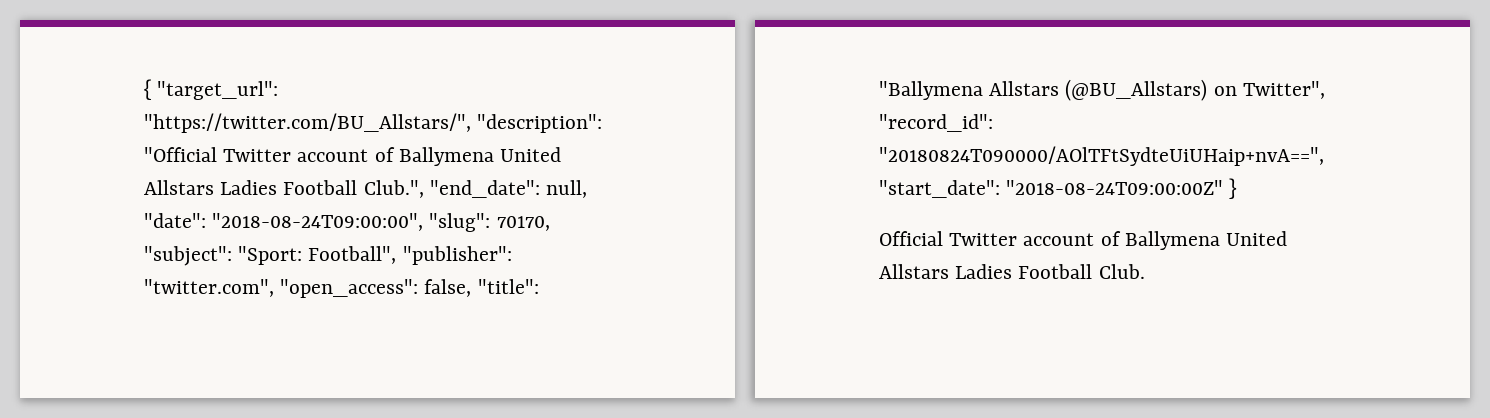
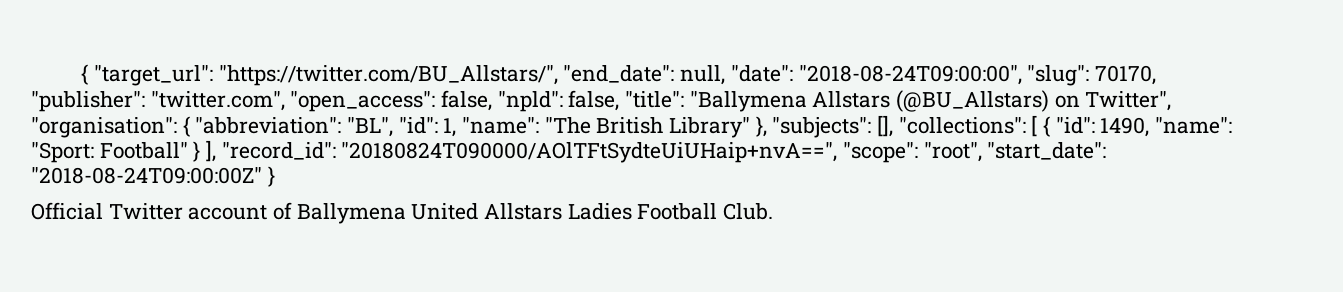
- { "target_url": "https://twitter.com/BU_Allstars/", "description": "Official Twitter account of Ballymena United Allstars Ladies Football Club.", "end_date": null, "date": "2018-08-24T09:00:00", "slug": 70170, "subject": "Sport: Football", "publisher": "twitter.com", "open_access": false, "title": "Ballymena Allstars (@BU_Allstars) on Twitter", "record_id": "20180824T090000/AOlTFtSydteUiUHaip+nvA==", "start_date": "2018-08-24T09:00:00Z" }
+ { "target_url": "https://twitter.com/BU_Allstars/", "end_date": null, "date": "2018-08-24T09:00:00", "slug": 70170, "publisher": "twitter.com", "open_access": false, "npld": false, "title": "Ballymena Allstars (@BU_Allstars) on Twitter", "organisation": { "abbreviation": "BL", "id": 1, "name": "The British Library" }, "subjects": [], "collections": [ { "id": 1490, "name": "Sport: Football" } ], "record_id": "20180824T090000/AOlTFtSydteUiUHaip+nvA==", "scope": "root", "start_date": "2018-08-24T09:00:00Z" }

